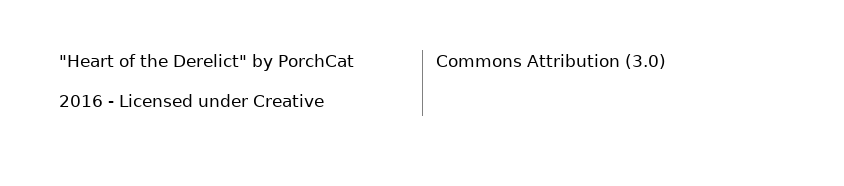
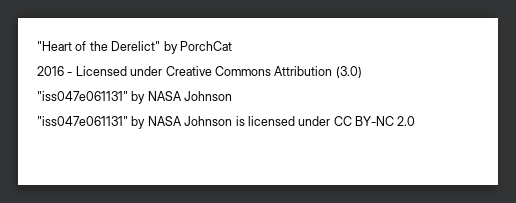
  2016 - Licensed under Creative Commons Attribution (3.0)
+ "iss047e061131" by NASA Johnson
+ "iss047e061131" by NASA Johnson is licensed under CC BY-NC 2.0

